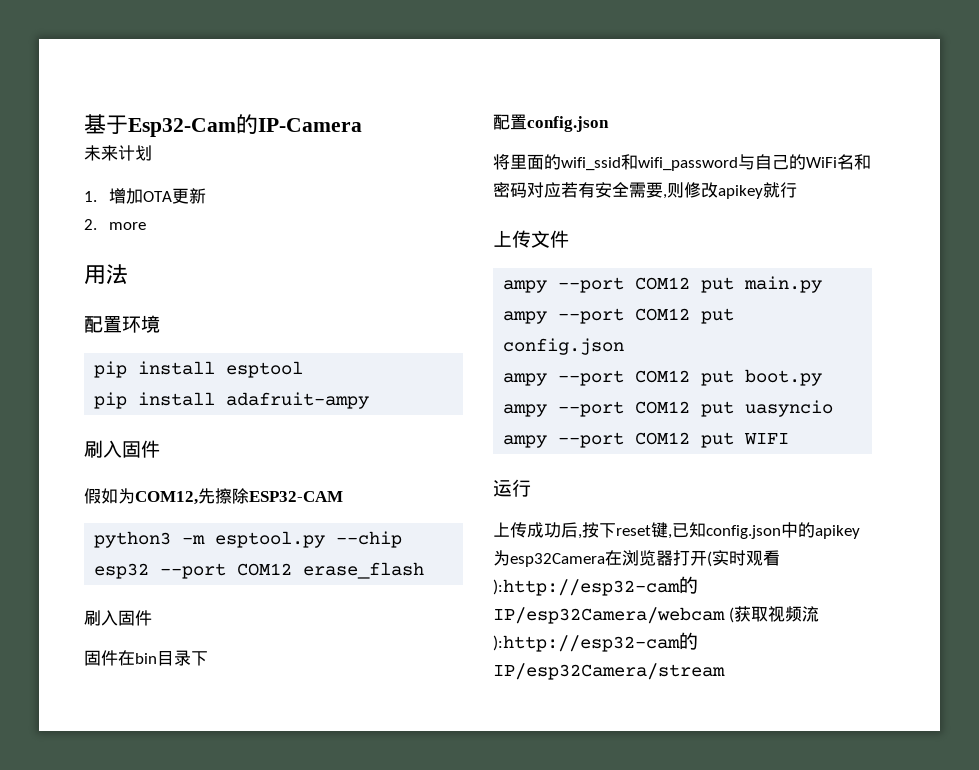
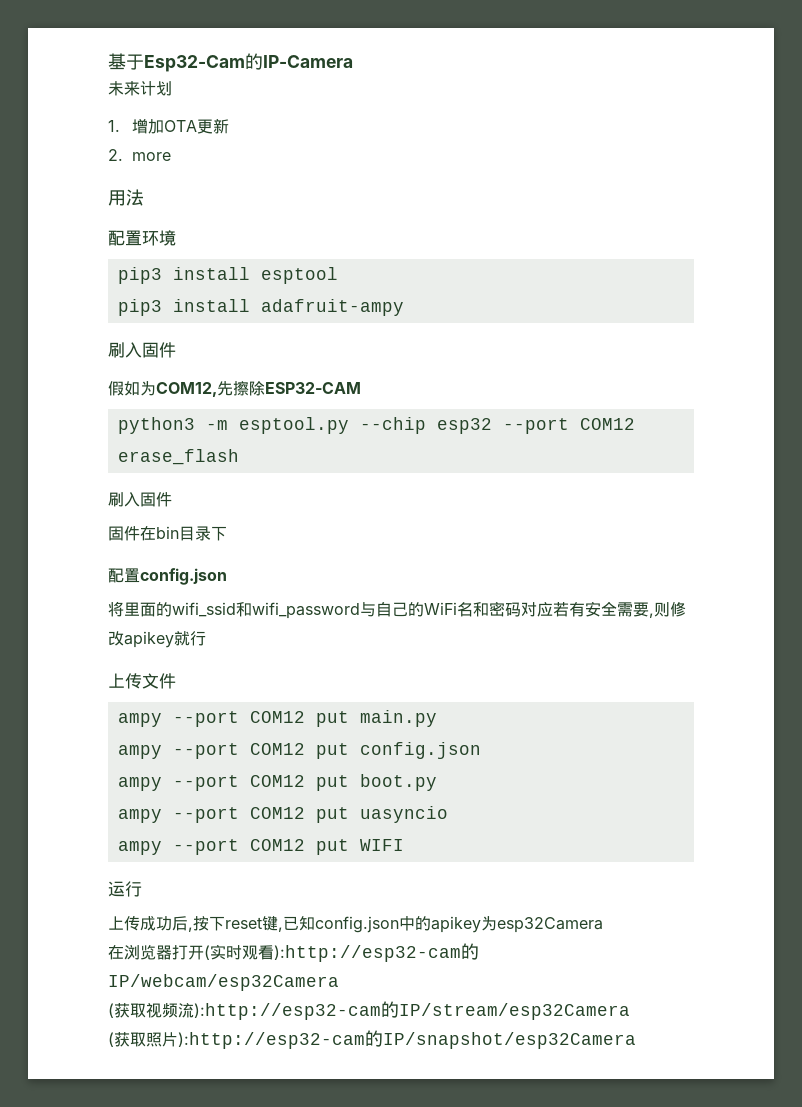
- pip install esptool
+ pip3 install esptool
- pip install adafruit-ampy
+ pip3 install adafruit-ampy
- 上传成功后,按下reset键,已知config.json中的apikey为esp32Camera在浏览器打开(实时观看):http://esp32-cam的IP/esp32Camera/webcam (获取视频流):http://esp32-cam的IP/esp32Camera/stream
+ 上传成功后,按下reset键,已知config.json中的apikey为esp32Camera
+ 在浏览器打开(实时观看):http://esp32-cam的IP/webcam/esp32Camera
+ (获取视频流):http://esp32-cam的IP/stream/esp32Camera
+ (获取照片):http://esp32-cam的IP/snapshot/esp32Camera

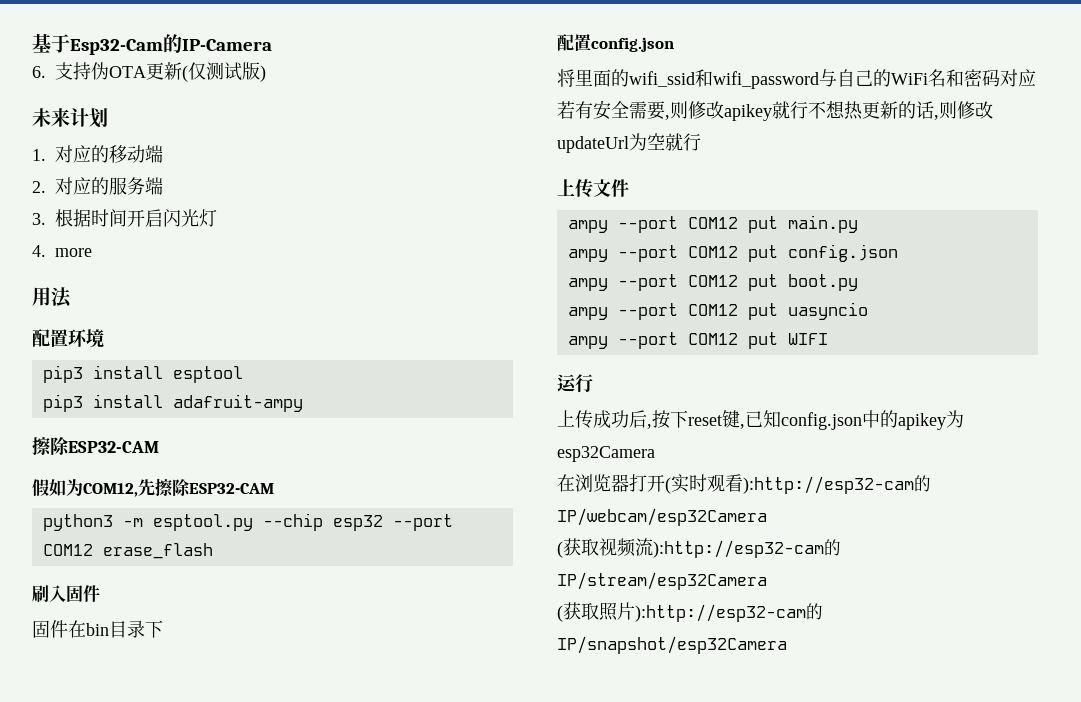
+ 6.支持伪OTA更新(仅测试版)
  未来计划
- 1.增加OTA更新
- 2. more
+ 1.对应的移动端
+ 2.对应的服务端
+ 3.根据时间开启闪光灯
+ 4. more
  pip3 install adafruit-ampy
- 刷入固件
+ 擦除ESP32-CAM
- 将里面的wifi_ssid和wifi_password与自己的WiFi名和密码对应若有安全需要,则修改apikey就行
+ 将里面的wifi_ssid和wifi_password与自己的WiFi名和密码对应若有安全需要,则修改apikey就行不想热更新的话,则修改updateUrl为空就行

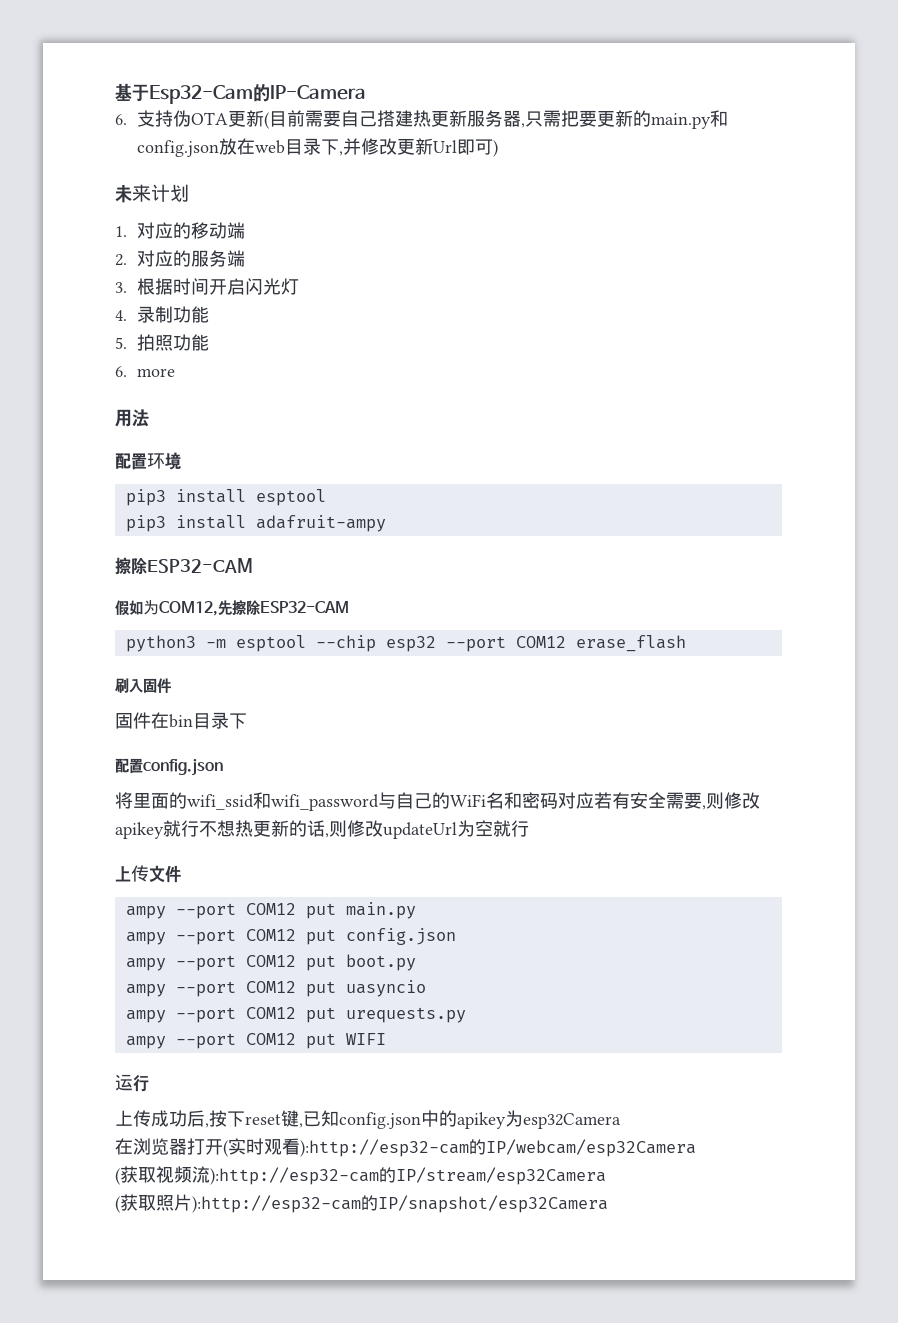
- 6.支持伪OTA更新(仅测试版)
+ 6.支持伪OTA更新(目前需要自己搭建热更新服务器,只需把要更新的main.py和config.json放在web目录下,并修改更新Url即可)
- 4. more
+ 4.录制功能
+ 5.拍照功能
+ 6. more
- python3 -m esptool.py --chip esp32 --port COM12 erase_flash
+ python3 -m esptool --chip esp32 --port COM12 erase_flash
+ ampy --port COM12 put urequests.py

